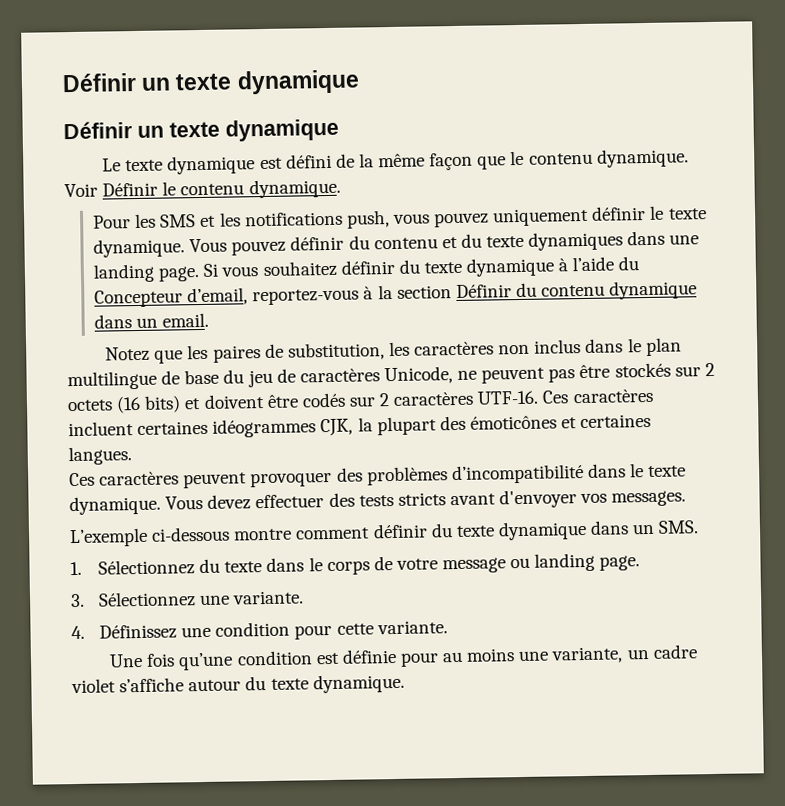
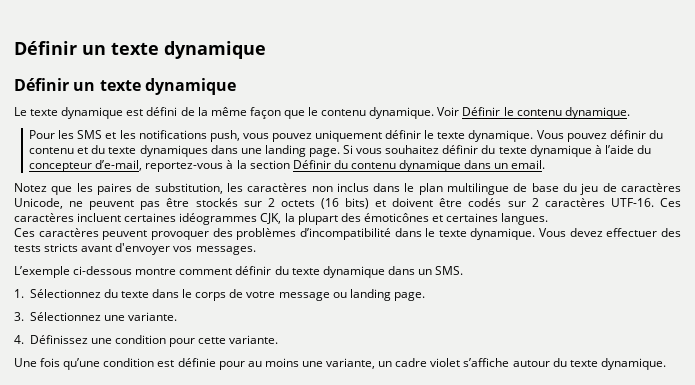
- Si vous souhaitez définir du texte dynamique à l’aide du Concepteur d’email, reportez-vous à la section Définir du contenu dynamique dans un email.
+ Si vous souhaitez définir du texte dynamique à l’aide du concepteur d’e-mail, reportez-vous à la section Définir du contenu dynamique dans un email.

